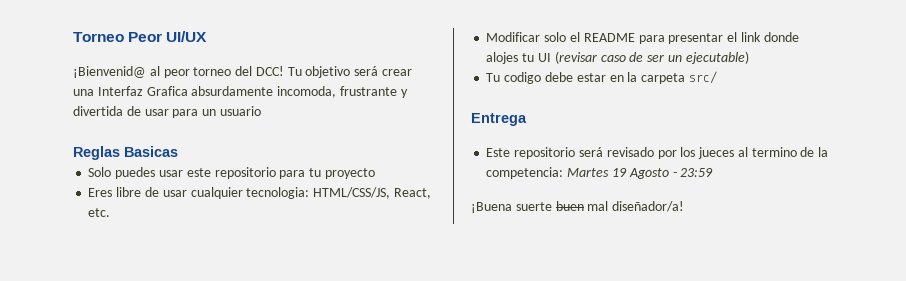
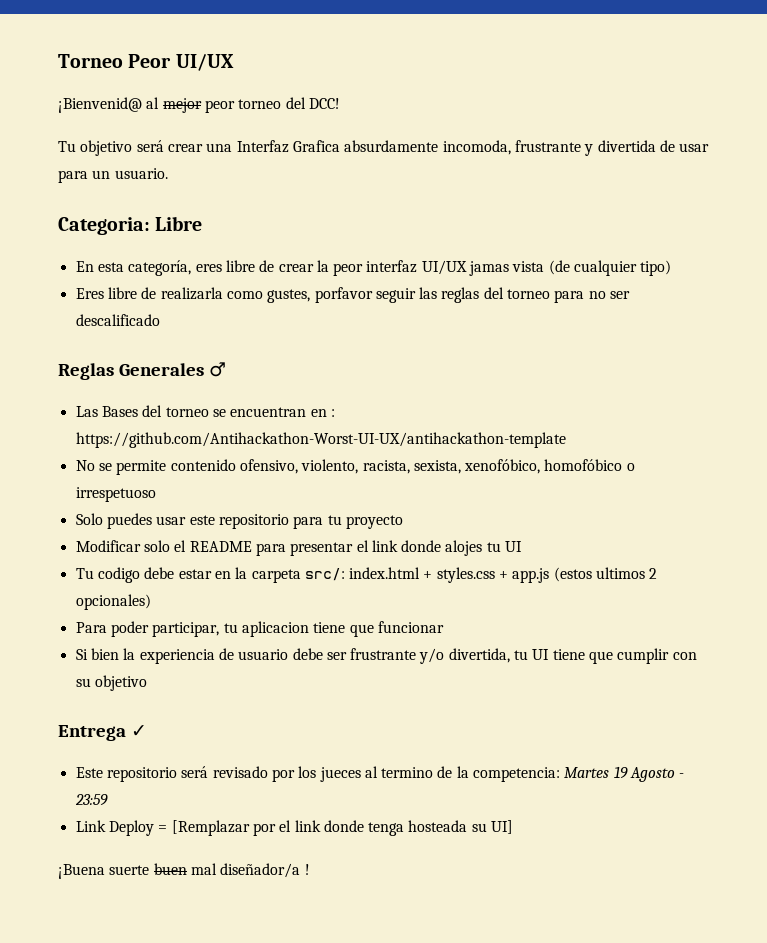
- ¡Bienvenid@ al peor torneo del DCC! Tu objetivo será crear una Interfaz Grafica absurdamente incomoda, frustrante y divertida de usar para un usuario
- Reglas Basicas
+ ¡Bienvenid@ al mejor peor torneo del DCC!
+ Tu objetivo será crear una Interfaz Grafica absurdamente incomoda, frustrante y divertida de usar para un usuario.
+ Categoria: Libre
+ En esta categoría, eres libre de crear la peor interfaz UI/UX jamas vista (de cualquier tipo)
+ Eres libre de realizarla como gustes, porfavor seguir las reglas del torneo para no ser descalificado
+ Reglas Generales ♂
+ Las Bases del torneo se encuentran en : https://github.com/Antihackathon-Worst-UI-UX/antihackathon-template
+ No se permite contenido ofensivo, violento, racista, sexista, xenofóbico, homofóbico o irrespetuoso
- Eres libre de usar cualquier tecnologia: HTML/CSS/JS, React, etc.
- Modificar solo el README para presentar el link donde alojes tu UI (revisar caso de ser un ejecutable)
+ Modificar solo el README para presentar el link donde alojes tu UI
- Tu codigo debe estar en la carpeta src/
+ Tu codigo debe estar en la carpeta src/: index.html + styles.css + app.js (estos ultimos 2 opcionales)
+ Para poder participar, tu aplicacion tiene que funcionar
+ Si bien la experiencia de usuario debe ser frustrante y/o divertida, tu UI tiene que cumplir con su objetivo
- Entrega
+ Entrega ✓
+ Link Deploy = [Remplazar por el link donde tenga hosteada su UI]
- ¡Buena suerte buen mal diseñador/a!
+ ¡Buena suerte buen mal diseñador/a !

